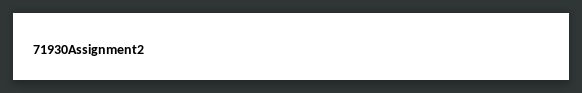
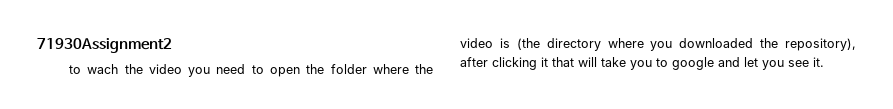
+ to wach the video you need to open the folder where the video is (the directory where you downloaded the repository), after clicking it that will take you to google and let you see it.

